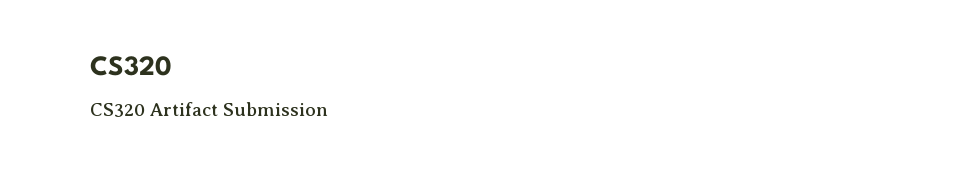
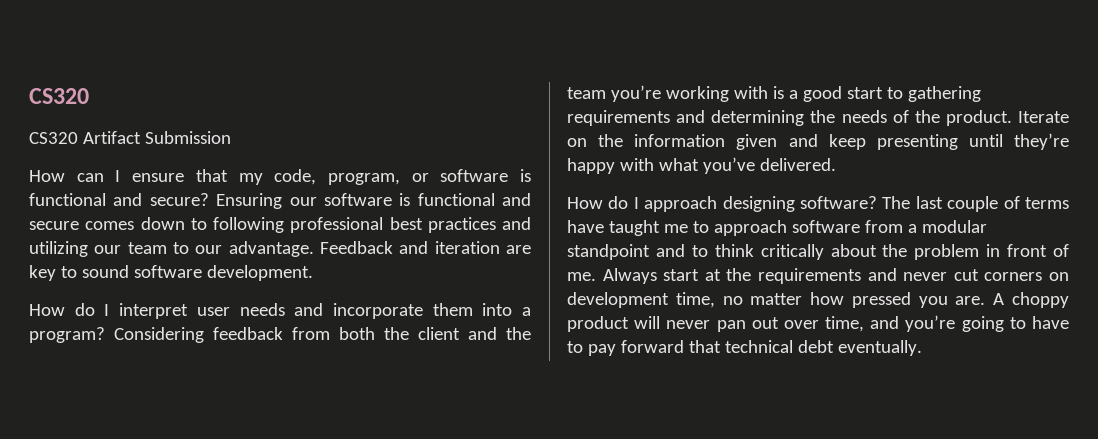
+ How can I ensure that my code, program, or software is functional and secure? Ensuring our software is functional and secure comes down to following professional best practices and utilizing our team to our advantage. Feedback and iteration are key to sound software development.
+ How do I interpret user needs and incorporate them into a program? Considering feedback from both the client and the team you’re working with is a good start to gathering requirements and determining the needs of the product. Iterate on the information given and keep presenting until they’re happy with what you’ve delivered.
+ How do I approach designing software? The last couple of terms have taught me to approach software from a modular standpoint and to think critically about the problem in front of me. Always start at the requirements and never cut corners on development time, no matter how pressed you are. A choppy product will never pan out over time, and you’re going to have to pay forward that technical debt eventually.

